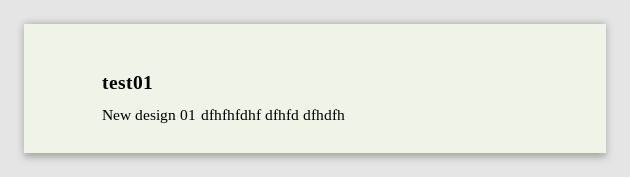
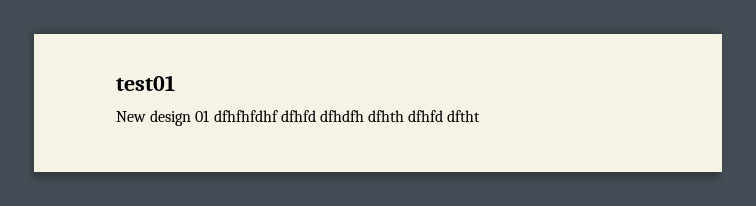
- New design 01 dfhfhfdhf dfhfd dfhdfh
+ New design 01 dfhfhfdhf dfhfd dfhdfh dfhth dfhfd dftht

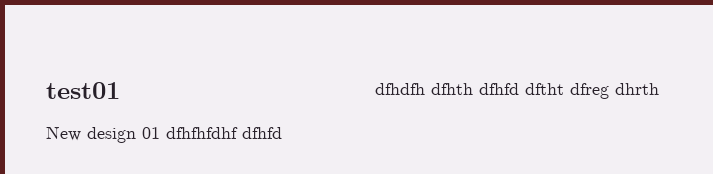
- New design 01 dfhfhfdhf dfhfd dfhdfh dfhth dfhfd dftht
+ New design 01 dfhfhfdhf dfhfd dfhdfh dfhth dfhfd dftht dfreg dhrth

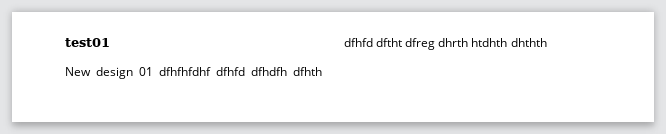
- New design 01 dfhfhfdhf dfhfd dfhdfh dfhth dfhfd dftht dfreg dhrth
+ New design 01 dfhfhfdhf dfhfd dfhdfh dfhth dfhfd dftht dfreg dhrth htdhth dhthth

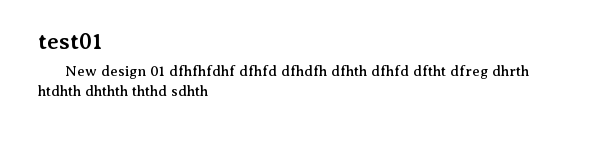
- New design 01 dfhfhfdhf dfhfd dfhdfh dfhth dfhfd dftht dfreg dhrth htdhth dhthth
+ New design 01 dfhfhfdhf dfhfd dfhdfh dfhth dfhfd dftht dfreg dhrth htdhth dhthth ththd sdhth

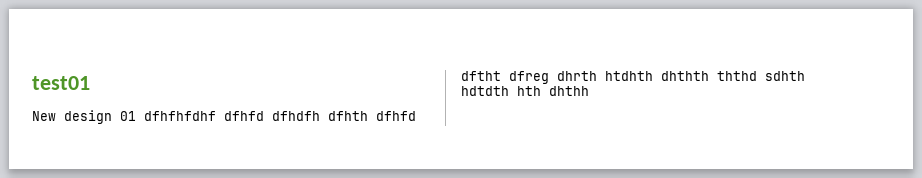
- New design 01 dfhfhfdhf dfhfd dfhdfh dfhth dfhfd dftht dfreg dhrth htdhth dhthth ththd sdhth
+ New design 01 dfhfhfdhf dfhfd dfhdfh dfhth dfhfd dftht dfreg dhrth htdhth dhthth ththd sdhth hdtdth hth dhthh

